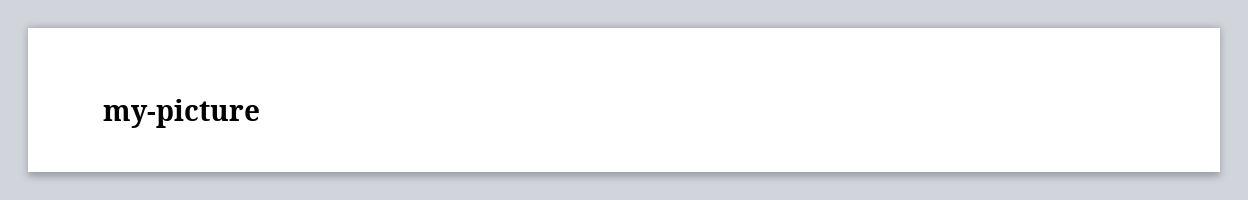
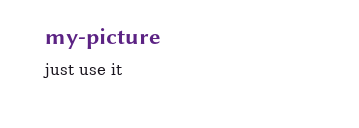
+ just use it

